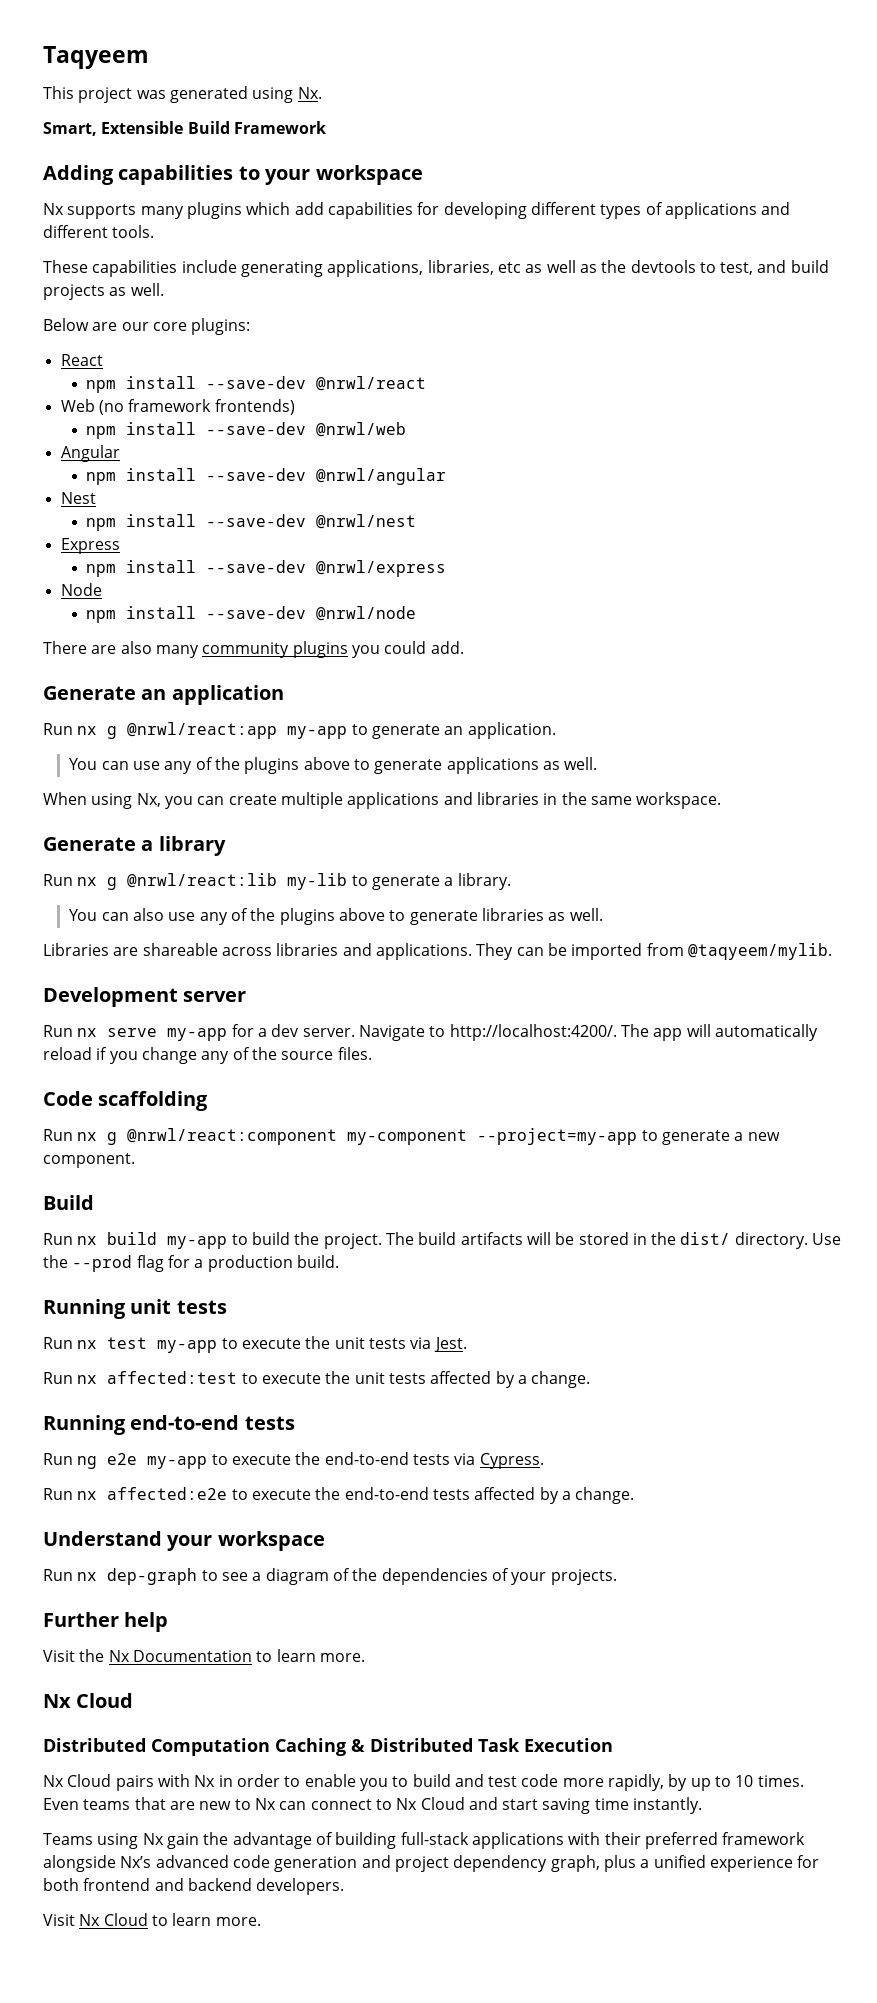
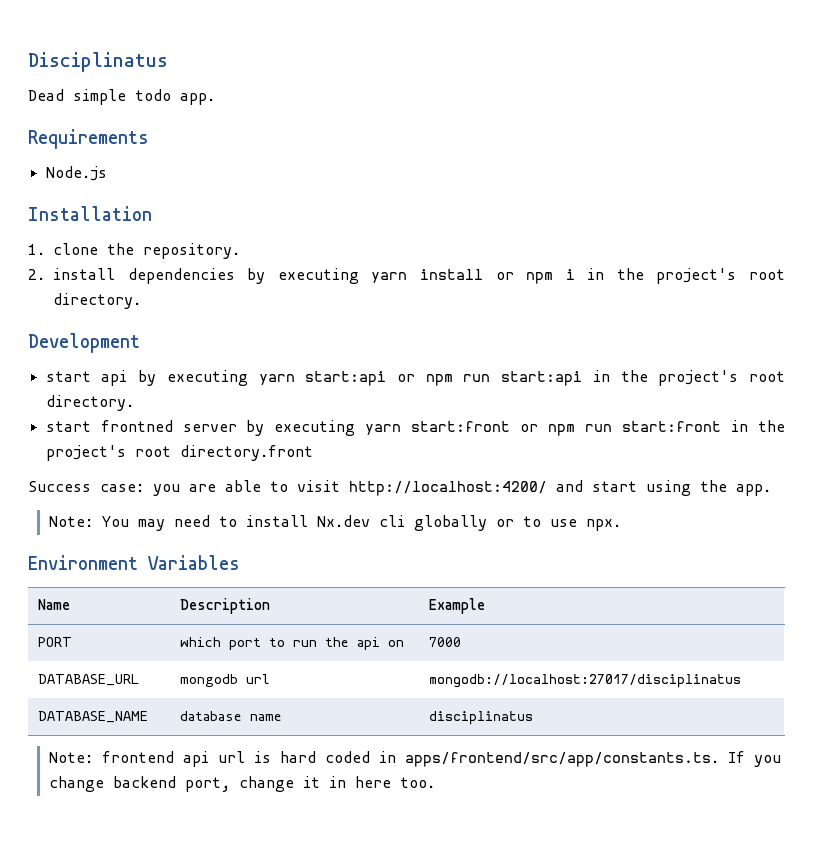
- Taqyeem
- This project was generated using Nx.
- Smart, Extensible Build Framework
- Adding capabilities to your workspace
- Nx supports many plugins which add capabilities for developing different types of applications and different tools.
- These capabilities include generating applications, libraries, etc as well as the devtools to test, and build projects as well.
- Below are our core plugins:
- React
- npm install --save-dev @nrwl/react
- Web (no framework frontends)
- npm install --save-dev @nrwl/web
- Angular
- npm install --save-dev @nrwl/angular
- Nest
- npm install --save-dev @nrwl/nest
- Express
- npm install --save-dev @nrwl/express
- Node
- npm install --save-dev @nrwl/node
- There are also many community plugins you could add.
- Generate an application
- Run nx g @nrwl/react:app my-app to generate an application.
- You can use any of the plugins above to generate applications as well.
- When using Nx, you can create multiple applications and libraries in the same workspace.
- Generate a library
- Run nx g @nrwl/react:lib my-lib to generate a library.
- You can also use any of the plugins above to generate libraries as well.
- Libraries are shareable across libraries and applications. They can be imported from @taqyeem/mylib.
- Development server
- Run nx serve my-app for a dev server. Navigate to http://localhost:4200/. The app will automatically reload if you change any of the source files.
- Code scaffolding
- Run nx g @nrwl/react:component my-component --project=my-app to generate a new component.
- Build
- Run nx build my-app to build the project. The build artifacts will be stored in the dist/ directory. Use the --prod flag for a production build.
- Running unit tests
- Run nx test my-app to execute the unit tests via Jest.
- Run nx affected:test to execute the unit tests affected by a change.
- Running end-to-end tests
- Run ng e2e my-app to execute the end-to-end tests via Cypress.
- Run nx affected:e2e to execute the end-to-end tests affected by a change.
- Understand your workspace
- Run nx dep-graph to see a diagram of the dependencies of your projects.
- Further help
- Visit the Nx Documentation to learn more.
- Nx Cloud
- Distributed Computation Caching & Distributed Task Execution
- Nx Cloud pairs with Nx in order to enable you to build and test code more rapidly, by up to 10 times. Even teams that are new to Nx can connect to Nx Cloud and start saving time instantly.
- Teams using Nx gain the advantage of building full-stack applications with their preferred framework alongside Nx’s advanced code generation and project dependency graph, plus a unified experience for both frontend and backend developers.
- Visit Nx Cloud to learn more.
+ Disciplinatus
+ Dead simple todo app.
+ Requirements
+ Node.js
+ Installation
+ 1. clone the repository.
+ 2. install dependencies by executing yarn install or npm i in the project's root directory.
+ Development
+ start api by executing yarn start:api or npm run start:api in the project's root directory.
+ start frontned server by executing yarn start:front or npm run start:front in the project's root directory.front
+ Success case: you are able to visit http://localhost:4200/ and start using the app.
+ Note: You may need to install Nx.dev cli globally or to use npx.
+ Environment Variables
+ Name | Description | Example
+ PORT | which port to run the api on | 7000
+ DATABASE_URL | mongodb url | mongodb://localhost:27017/disciplinatus
+ DATABASE_NAME | database name | disciplinatus
+ Note: frontend api url is hard coded in apps/frontend/src/app/constants.ts. If you change backend port, change it in here too.

